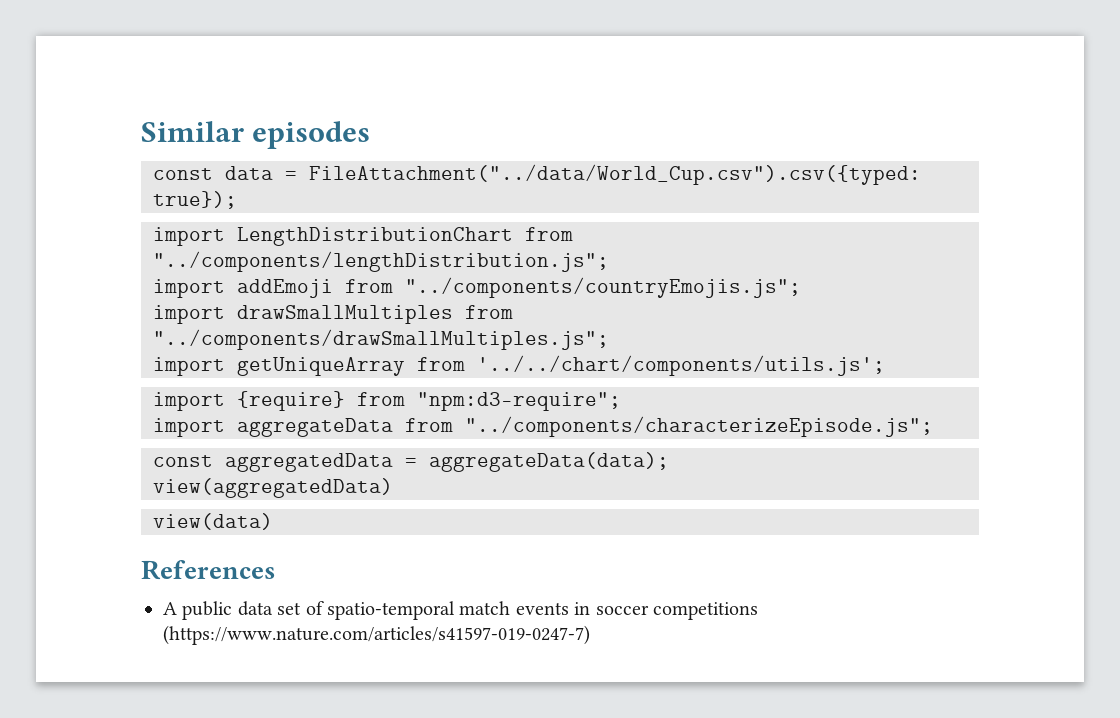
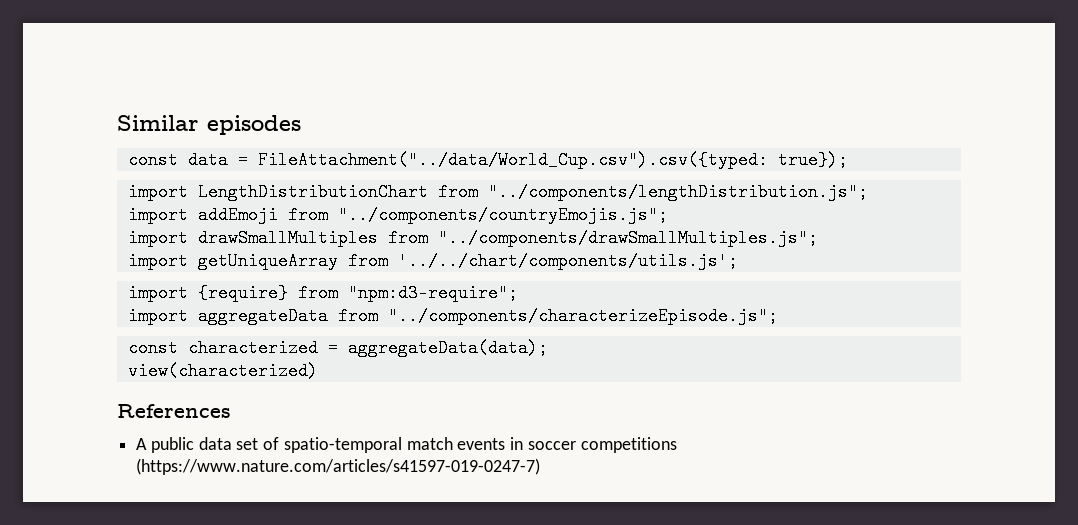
- const aggregatedData = aggregateData(data);
+ const characterized = aggregateData(data);
- view(aggregatedData)
- view(data)
+ view(characterized)

